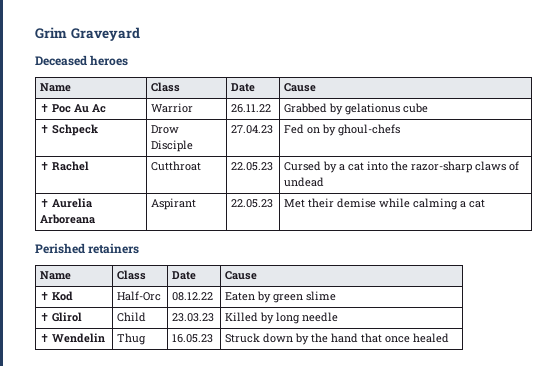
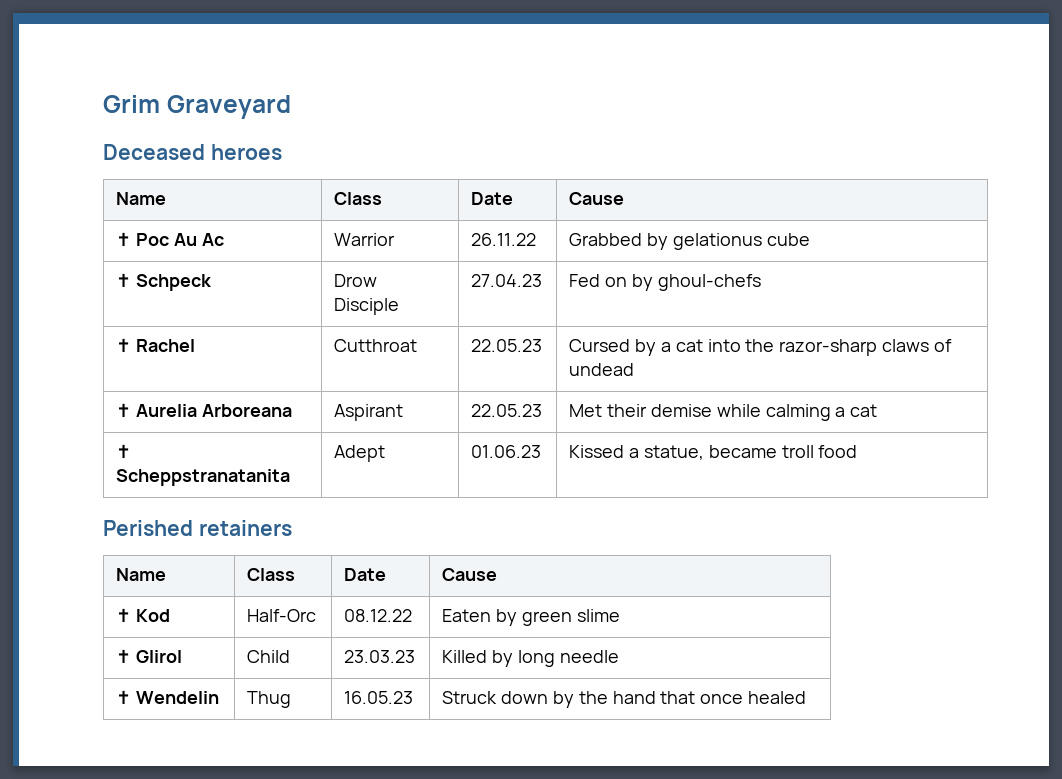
+ ✝ Scheppstranatanita | Adept | 01.06.23 | Kissed a statue, became troll food

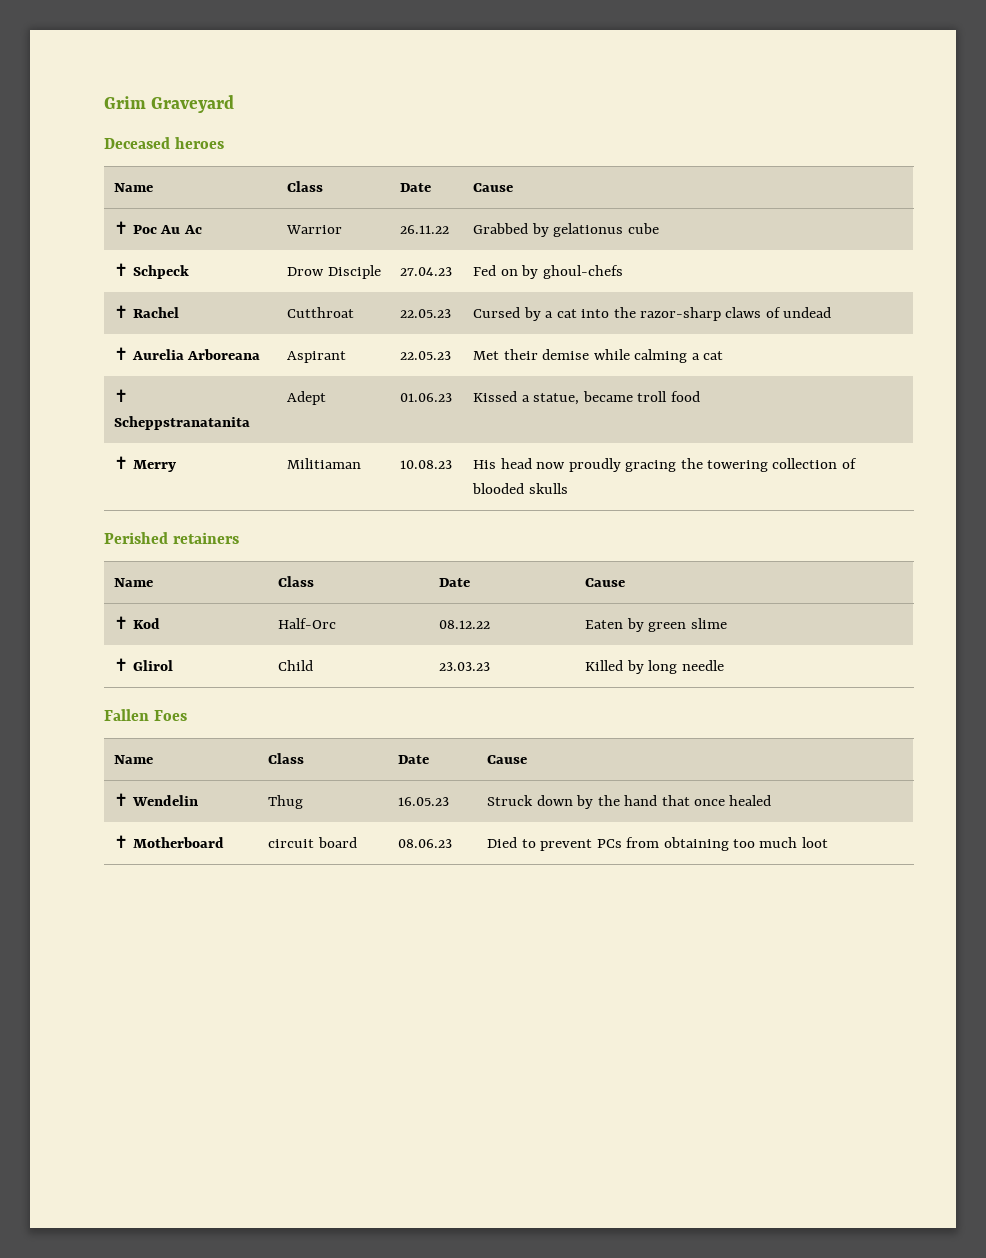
+ ✝ Merry | Militiaman | 10.08.23 | His head now proudly gracing the towering collection of blooded skulls
+ Fallen Foes
+ Name | Class | Date | Cause
+ ✝ Motherboard | circuit board | 08.06.23 | Died to prevent PCs from obtaining too much loot

